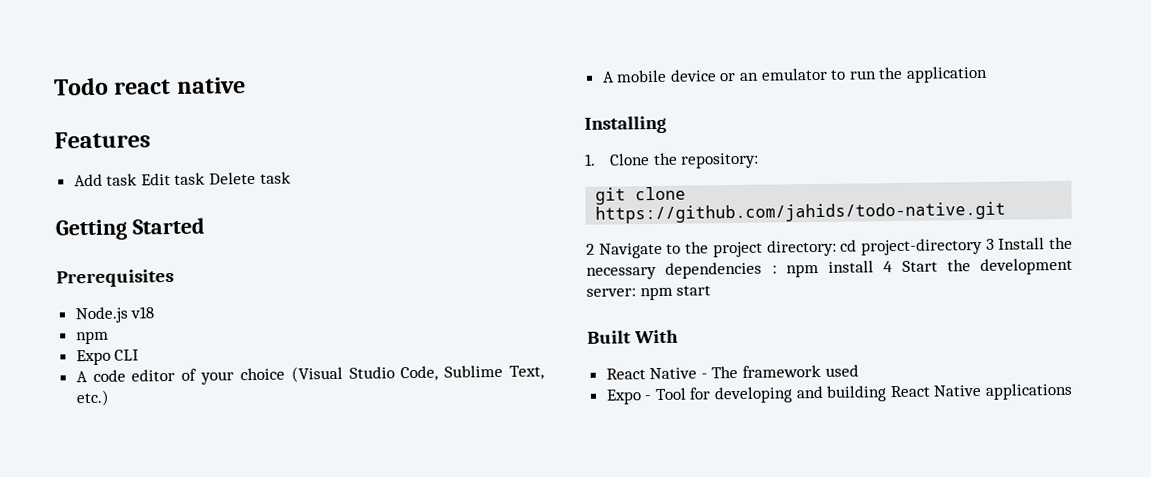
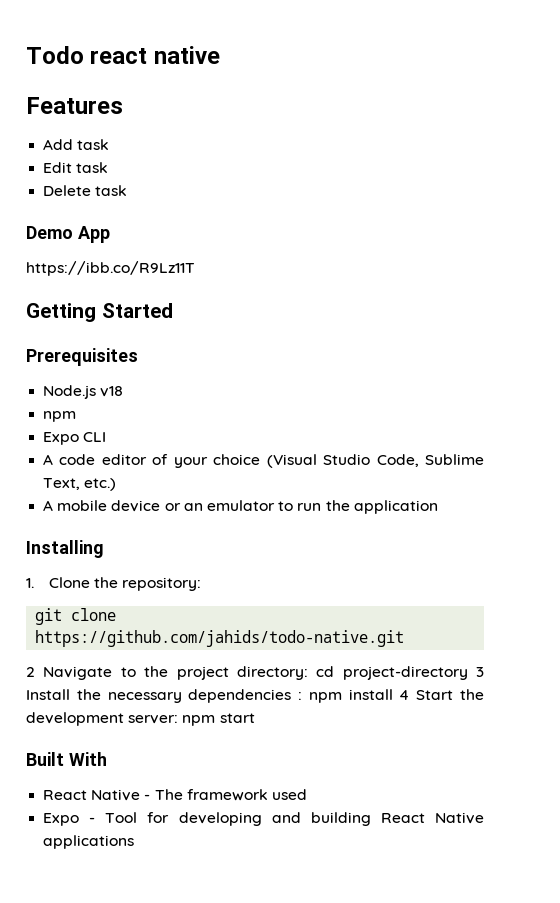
- Add task Edit task Delete task
+ Add task
+ Edit task
+ Delete task
+ Demo App
+ https://ibb.co/R9Lz11T

